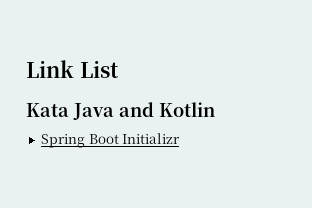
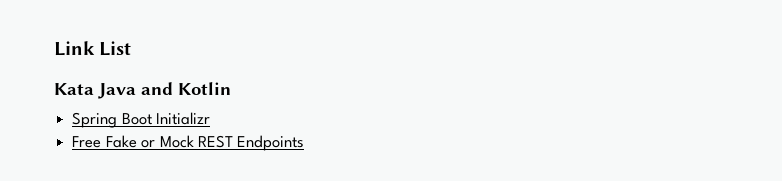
+ Free Fake or Mock REST Endpoints

